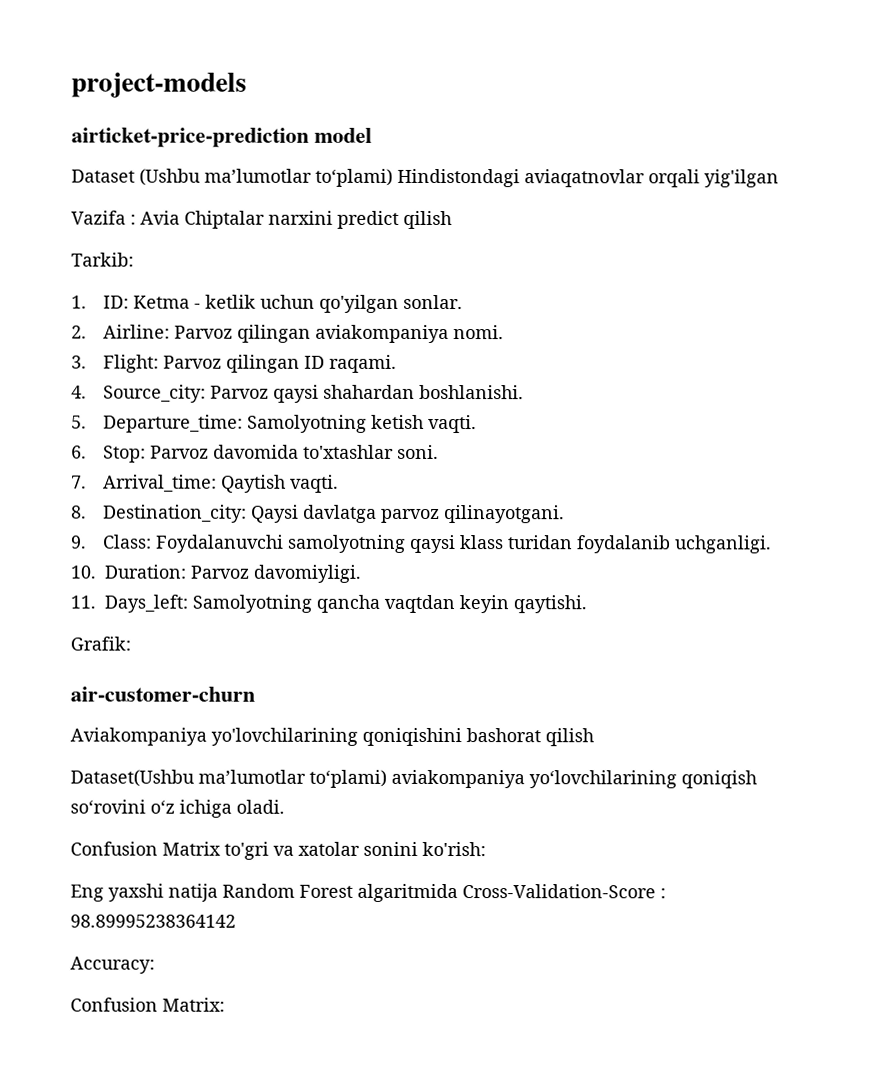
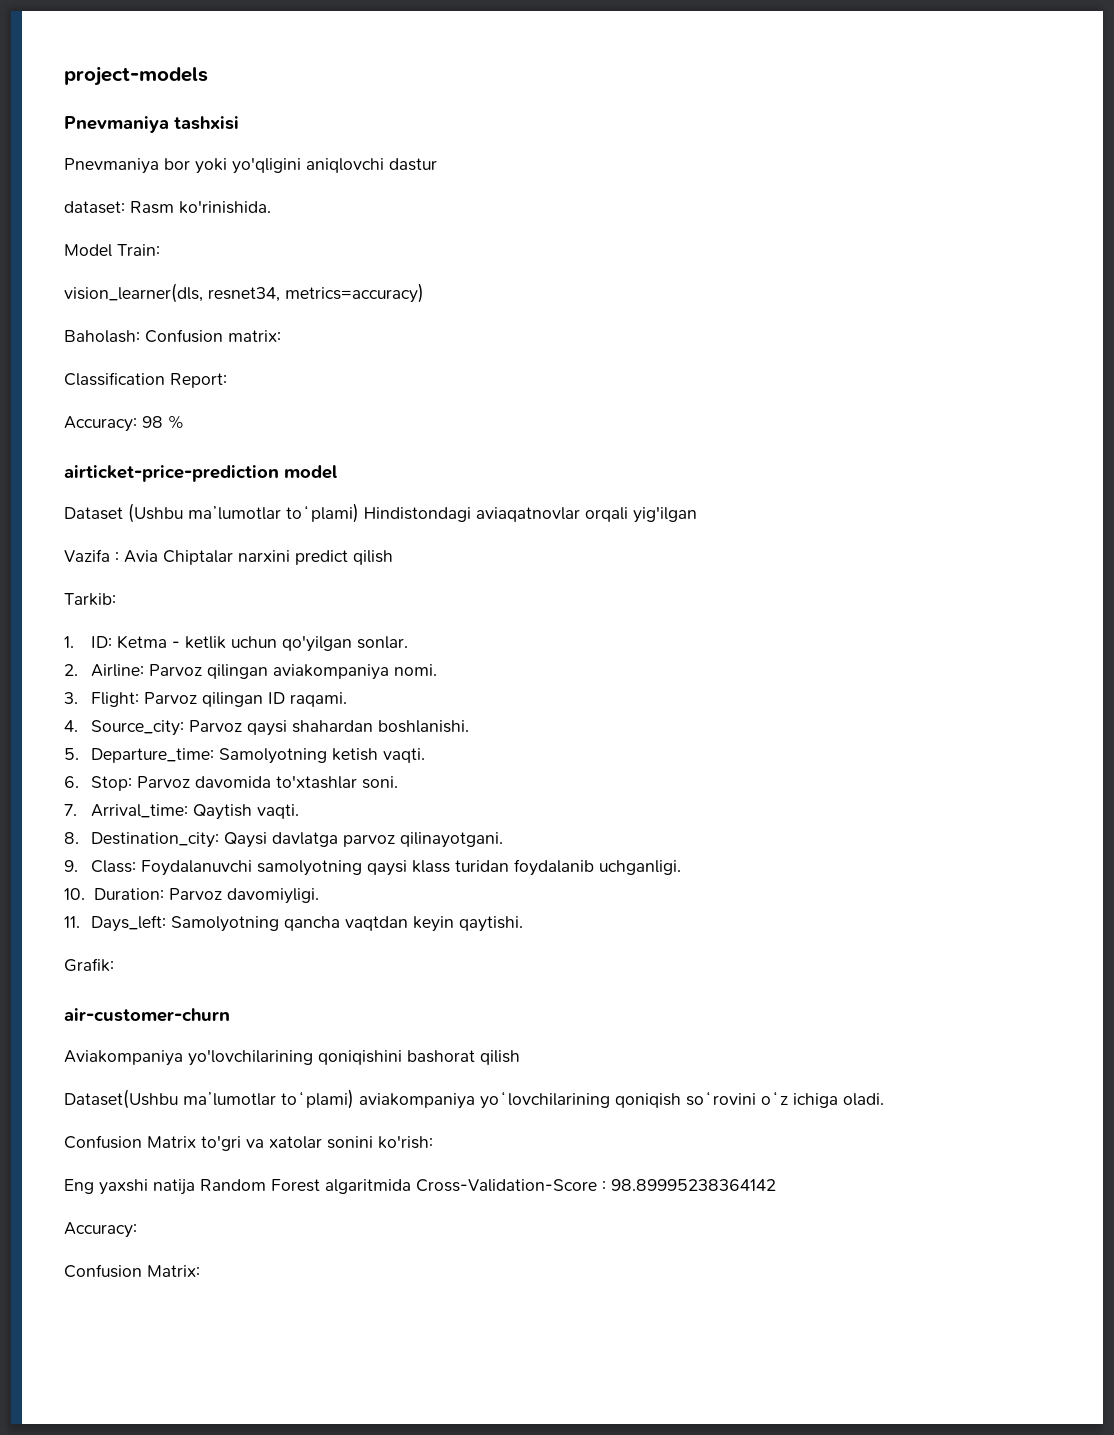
+ Pnevmaniya tashxisi
+ Pnevmaniya bor yoki yo'qligini aniqlovchi dastur
+ dataset: Rasm ko'rinishida.
+ Model Train:
+ vision_learner(dls, resnet34, metrics=accuracy)
+ Baholash: Confusion matrix:
+ Classification Report:
+ Accuracy: 98 %

